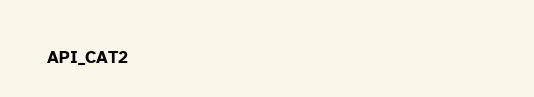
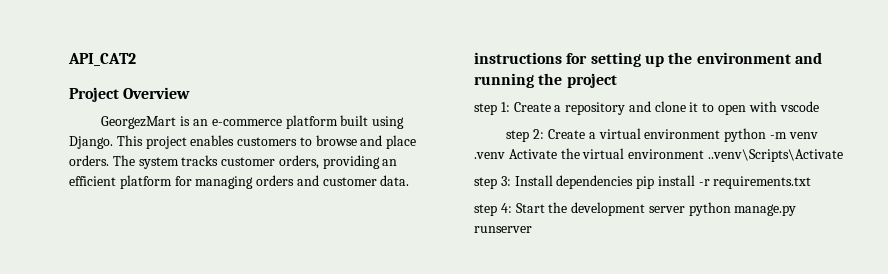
+ Project Overview
+ GeorgezMart is an e-commerce platform built using Django. This project enables customers to browse and place orders. The system tracks customer orders, providing an efficient platform for managing orders and customer data.
+ instructions for setting up the environment and running the project
+ step 1: Create a repository and clone it to open with vscode
+ step 2: Create a virtual environment python -m venv .venv Activate the virtual environment ..venv\Scripts\Activate
+ step 3: Install dependencies pip install -r requirements.txt
+ step 4: Start the development server python manage.py runserver

